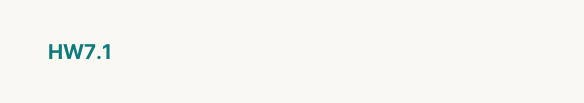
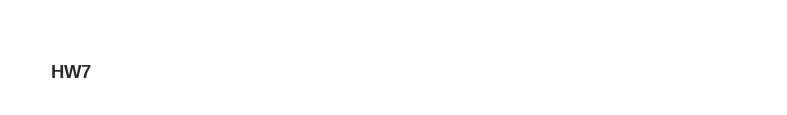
- HW7.1
+ HW7

